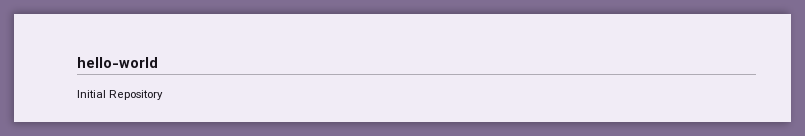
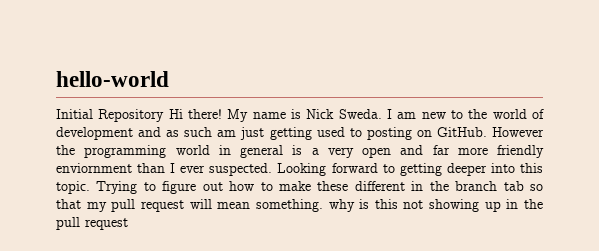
- Initial Repository
+ Initial Repository Hi there! My name is Nick Sweda. I am new to the world of development and as such am just getting used to posting on GitHub. However the programming world in general is a very open and far more friendly enviornment than I ever suspected. Looking forward to getting deeper into this topic. Trying to figure out how to make these different in the branch tab so that my pull request will mean something. why is this not showing up in the pull request

